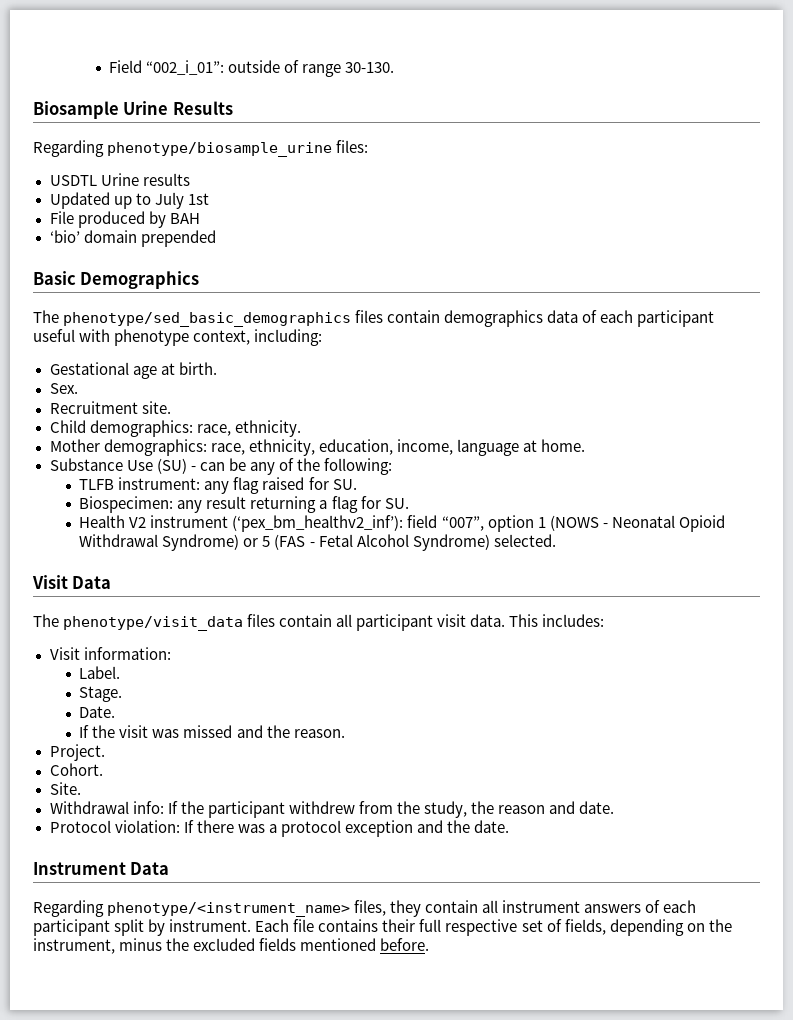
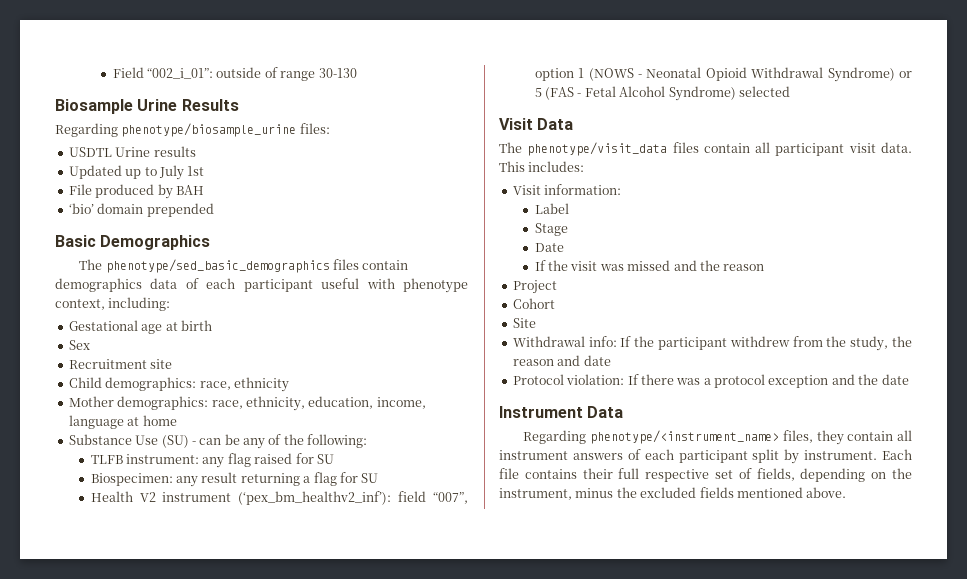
- Field “002_i_01”: outside of range 30-130.
+ Field “002_i_01”: outside of range 30-130
- Gestational age at birth.
- Sex.
+ Gestational age at birth
+ Sex
- Recruitment site.
+ Recruitment site
- Child demographics: race, ethnicity.
+ Child demographics: race, ethnicity
- Mother demographics: race, ethnicity, education, income, language at home.
+ Mother demographics: race, ethnicity, education, income, language at home
- TLFB instrument: any flag raised for SU.
+ TLFB instrument: any flag raised for SU
- Biospecimen: any result returning a flag for SU.
+ Biospecimen: any result returning a flag for SU
- Health V2 instrument (‘pex_bm_healthv2_inf’): field “007”, option 1 (NOWS - Neonatal Opioid Withdrawal Syndrome) or 5 (FAS - Fetal Alcohol Syndrome) selected.
+ Health V2 instrument (‘pex_bm_healthv2_inf’): field “007”, option 1 (NOWS - Neonatal Opioid Withdrawal Syndrome) or 5 (FAS - Fetal Alcohol Syndrome) selected
- Label.
- Stage.
- Date.
+ Label
+ Stage
+ Date
- If the visit was missed and the reason.
- Project.
- Cohort.
- Site.
+ If the visit was missed and the reason
+ Project
+ Cohort
+ Site
- Withdrawal info: If the participant withdrew from the study, the reason and date.
+ Withdrawal info: If the participant withdrew from the study, the reason and date
- Protocol violation: If there was a protocol exception and the date.
+ Protocol violation: If there was a protocol exception and the date
- Each file contains their full respective set of fields, depending on the instrument, minus the excluded fields mentioned before.
+ Each file contains their full respective set of fields, depending on the instrument, minus the excluded fields mentioned above.

